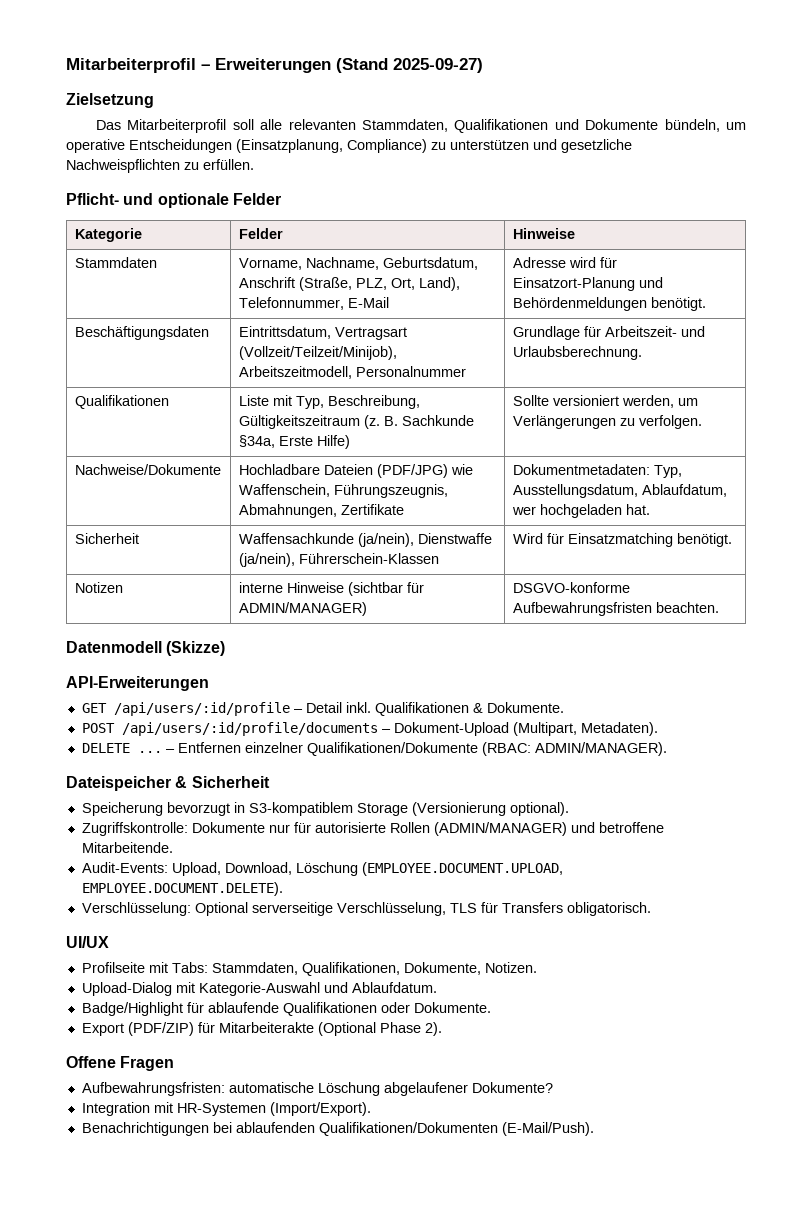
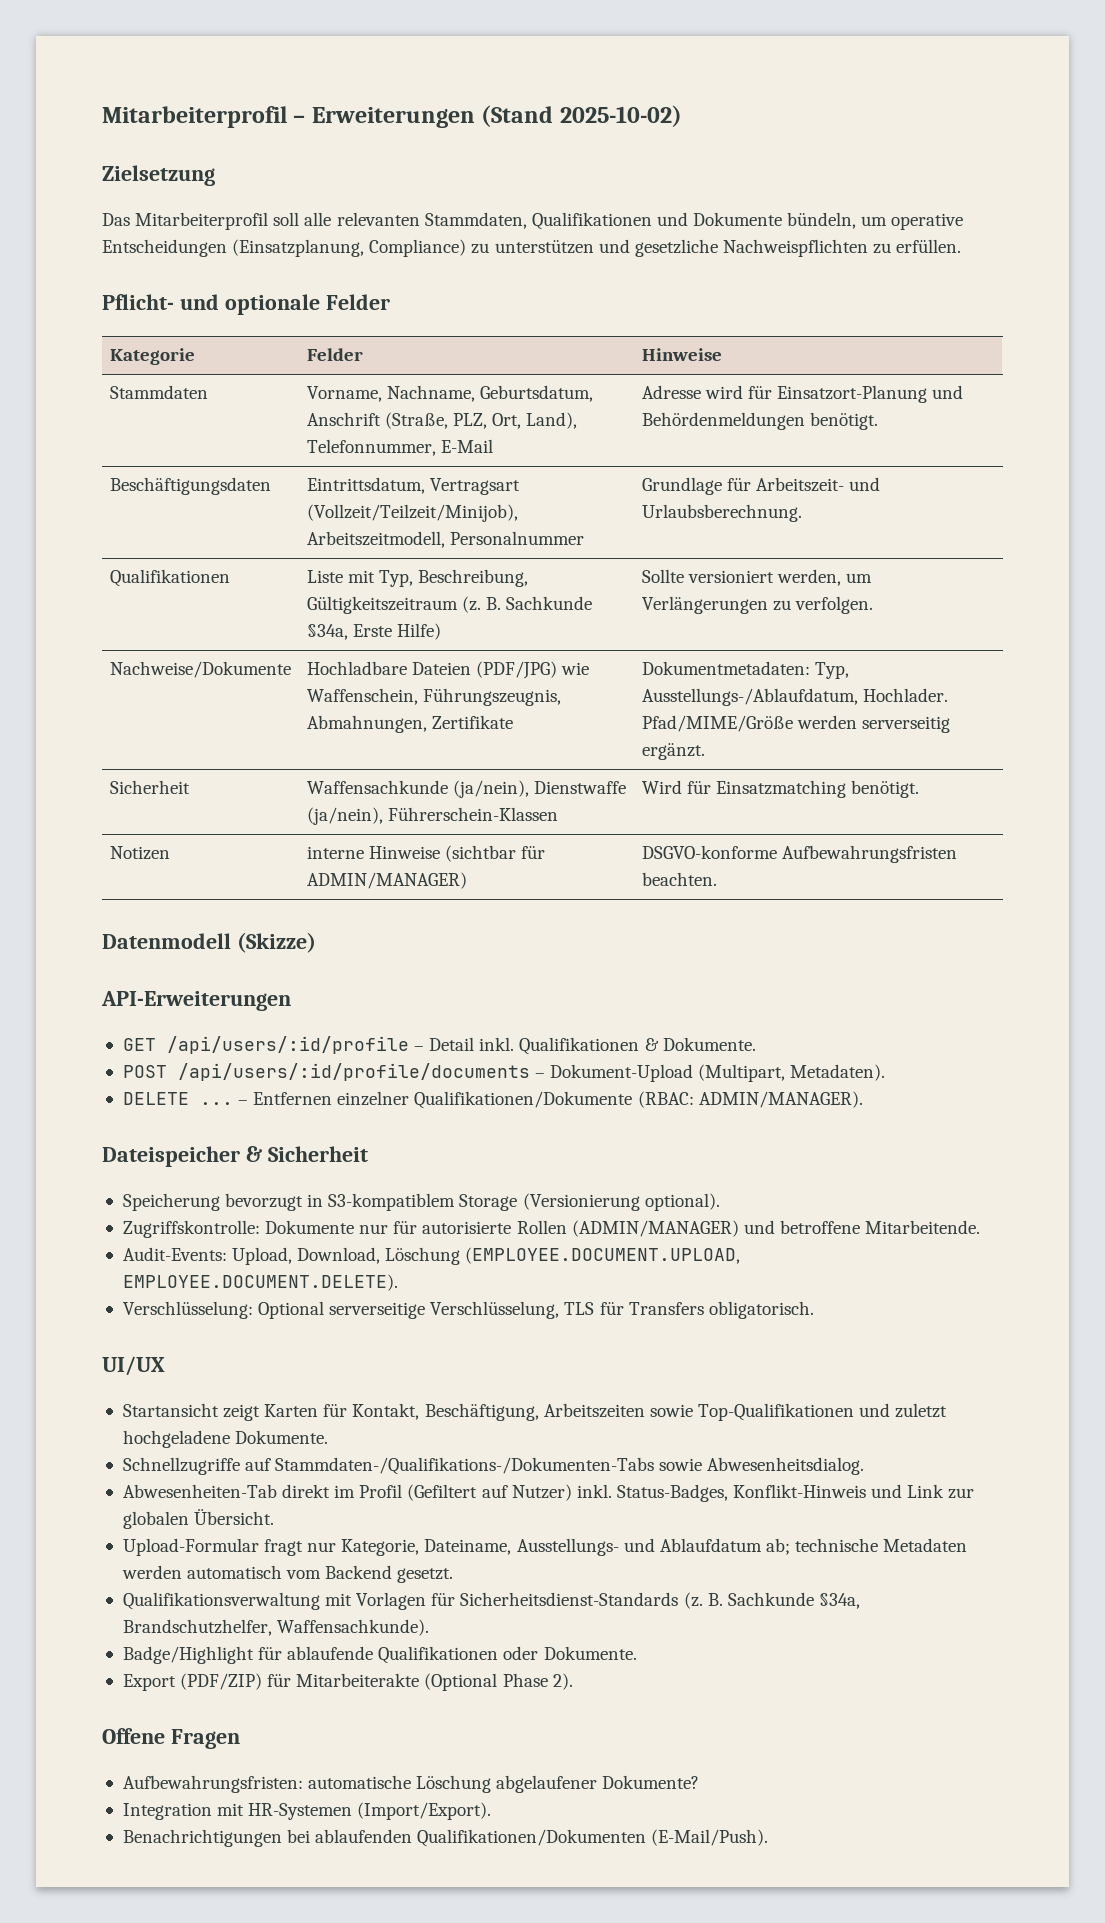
- Mitarbeiterprofil – Erweiterungen (Stand 2025-09-27)
+ Mitarbeiterprofil – Erweiterungen (Stand 2025-10-02)
- Nachweise/Dokumente | Hochladbare Dateien (PDF/JPG) wie Waffenschein, Führungszeugnis, Abmahnungen, Zertifikate | Dokumentmetadaten: Typ, Ausstellungsdatum, Ablaufdatum, wer hochgeladen hat.
+ Nachweise/Dokumente | Hochladbare Dateien (PDF/JPG) wie Waffenschein, Führungszeugnis, Abmahnungen, Zertifikate | Dokumentmetadaten: Typ, Ausstellungs-/Ablaufdatum, Hochlader. Pfad/MIME/Größe werden serverseitig ergänzt.
- Profilseite mit Tabs: Stammdaten, Qualifikationen, Dokumente, Notizen.
- Upload-Dialog mit Kategorie-Auswahl und Ablaufdatum.
+ Startansicht zeigt Karten für Kontakt, Beschäftigung, Arbeitszeiten sowie Top-Qualifikationen und zuletzt hochgeladene Dokumente.
+ Schnellzugriffe auf Stammdaten-/Qualifikations-/Dokumenten-Tabs sowie Abwesenheitsdialog.
+ Abwesenheiten-Tab direkt im Profil (Gefiltert auf Nutzer) inkl. Status-Badges, Konflikt-Hinweis und Link zur globalen Übersicht.
+ Upload-Formular fragt nur Kategorie, Dateiname, Ausstellungs- und Ablaufdatum ab; technische Metadaten werden automatisch vom Backend gesetzt.
+ Qualifikationsverwaltung mit Vorlagen für Sicherheitsdienst-Standards (z. B. Sachkunde §34a, Brandschutzhelfer, Waffensachkunde).

